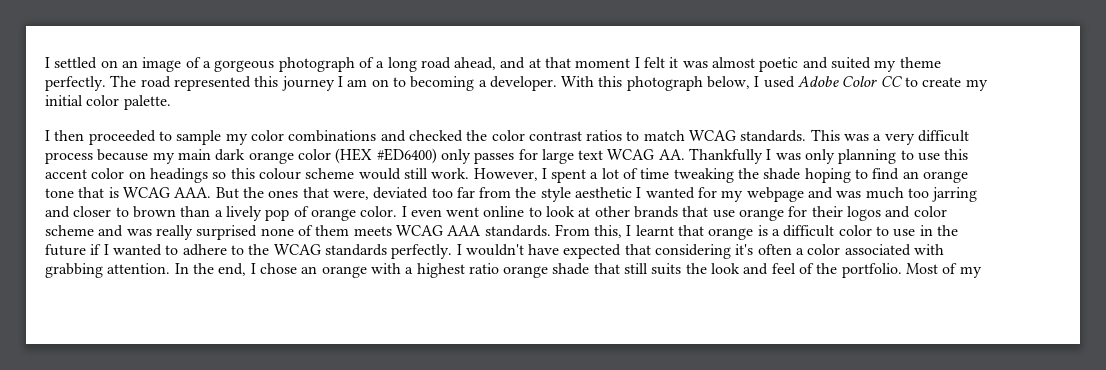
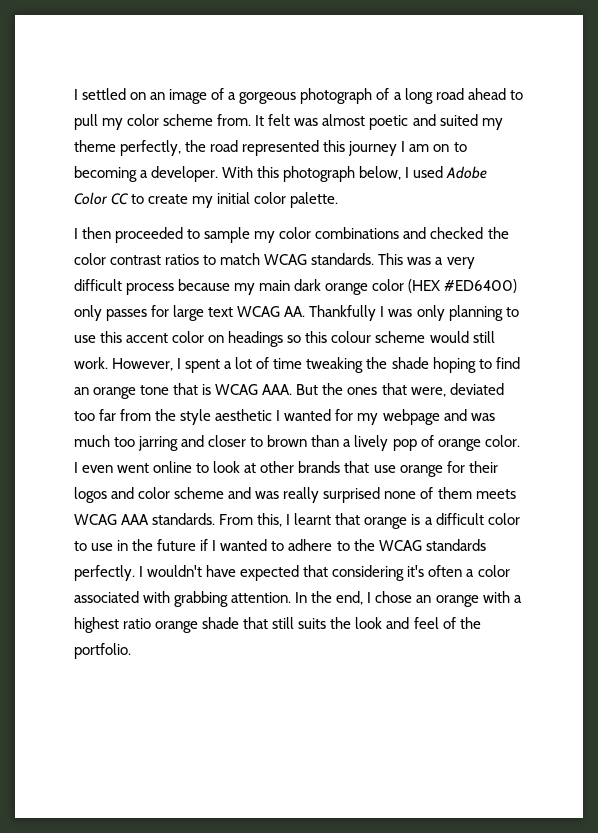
- I settled on an image of a gorgeous photograph of a long road ahead, and at that moment I felt it was almost poetic and suited my theme perfectly. The road represented this journey I am on to becoming a developer.
+ I settled on an image of a gorgeous photograph of a long road ahead to pull my color scheme from. It felt was almost poetic and suited my theme perfectly, the road represented this journey I am on to becoming a developer.
- Most of my

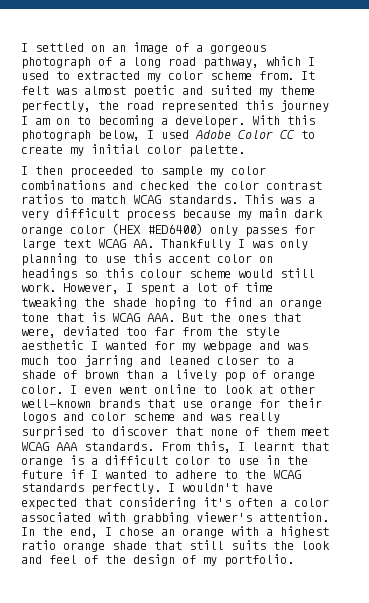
- I settled on an image of a gorgeous photograph of a long road ahead to pull my color scheme from.
+ I settled on an image of a gorgeous photograph of a long road pathway, which I used to extracted my color scheme from.
- However, I spent a lot of time tweaking the shade hoping to find an orange tone that is WCAG AAA. But the ones that were, deviated too far from the style aesthetic I wanted for my webpage and was much too jarring and closer to brown than a lively pop of orange color.
+ However, I spent a lot of time tweaking the shade hoping to find an orange tone that is WCAG AAA. But the ones that were, deviated too far from the style aesthetic I wanted for my webpage and was much too jarring and leaned closer to a shade of brown than a lively pop of orange color.
- I even went online to look at other brands that use orange for their logos and color scheme and was really surprised none of them meets WCAG AAA standards.
+ I even went online to look at other well-known brands that use orange for their logos and color scheme and was really surprised to discover that none of them meet WCAG AAA standards.
- I wouldn't have expected that considering it's often a color associated with grabbing attention.
+ I wouldn't have expected that considering it's often a color associated with grabbing viewer's attention.
- In the end, I chose an orange with a highest ratio orange shade that still suits the look and feel of the portfolio.
+ In the end, I chose an orange with a highest ratio orange shade that still suits the look and feel of the design of my portfolio.

